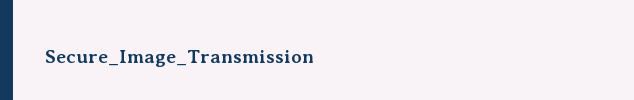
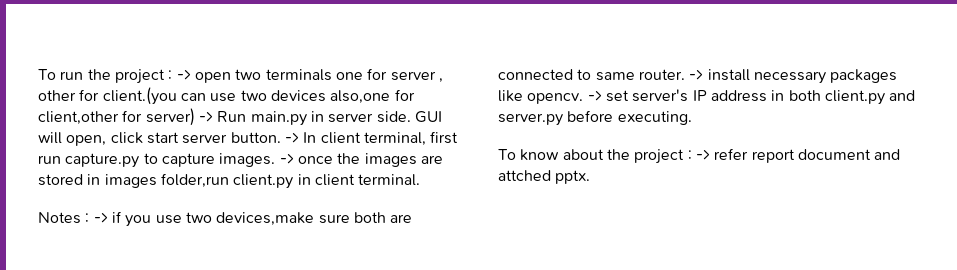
- Secure_Image_Transmission
+ To run the project : -> open two terminals one for server , other for client.(you can use two devices also,one for client,other for server) -> Run main.py in server side. GUI will open, click start server button. -> In client terminal, first run capture.py to capture images. -> once the images are stored in images folder,run client.py in client terminal.
+ Notes : -> if you use two devices,make sure both are connected to same router. -> install necessary packages like opencv. -> set server's IP address in both client.py and server.py before executing.
+ To know about the project : -> refer report document and attched pptx.

